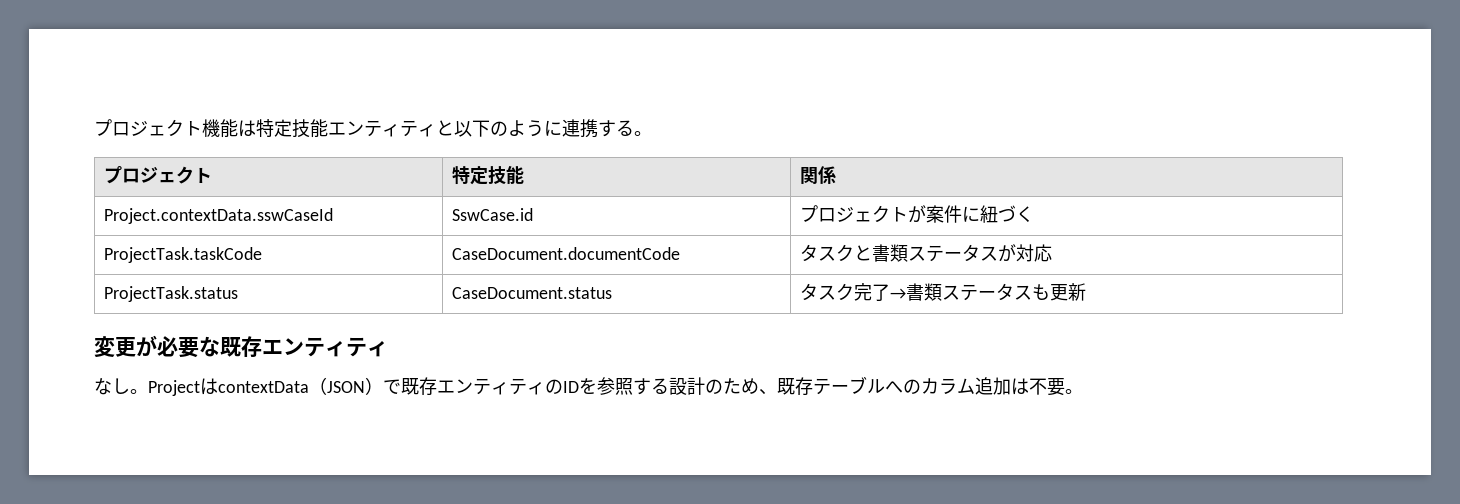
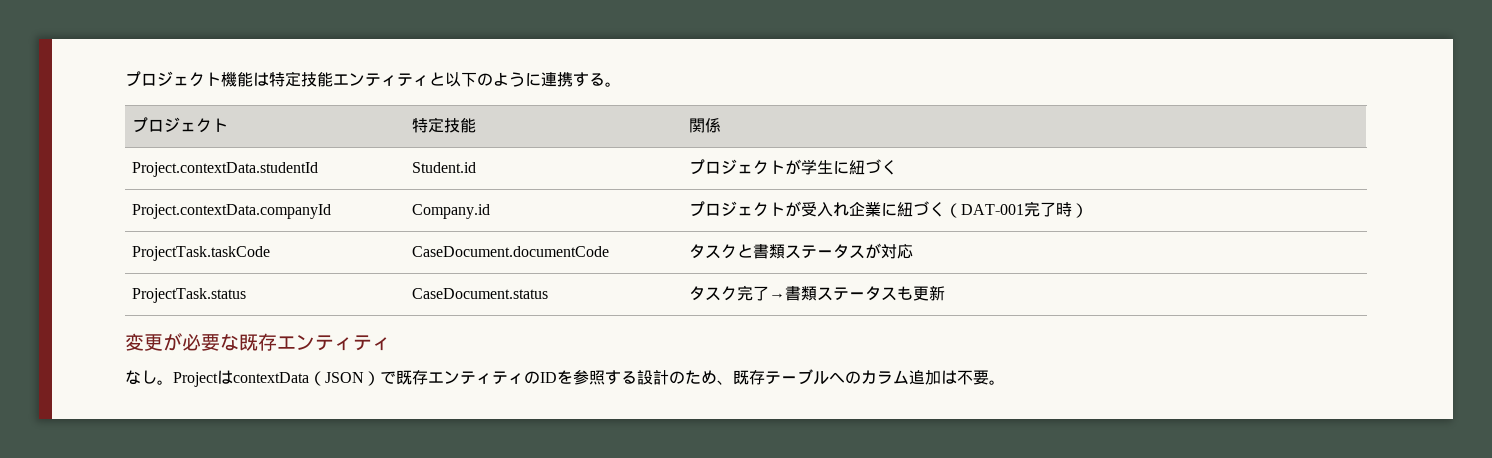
- Project.contextData.sswCaseId | SswCase.id | プロジェクトが案件に紐づく
+ Project.contextData.studentId | Student.id | プロジェクトが学生に紐づく
+ Project.contextData.companyId | Company.id | プロジェクトが受入れ企業に紐づく（DAT-001完了時）

